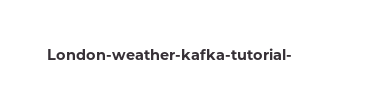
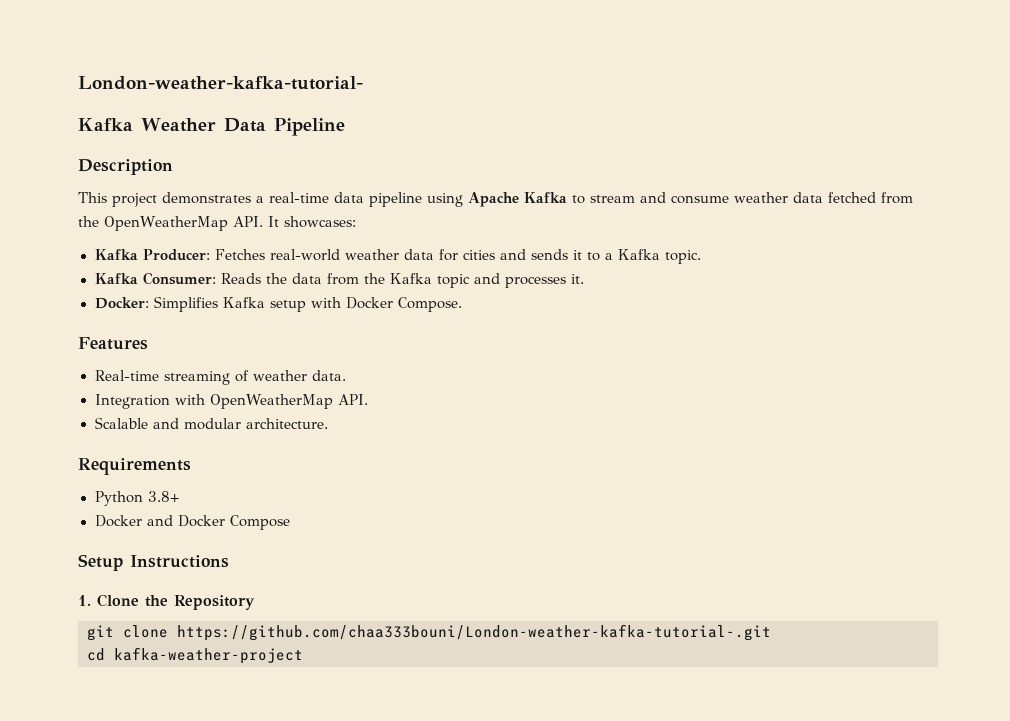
+ Kafka Weather Data Pipeline
+ Description
+ This project demonstrates a real-time data pipeline using Apache Kafka to stream and consume weather data fetched from the OpenWeatherMap API. It showcases:
+ Kafka Producer: Fetches real-world weather data for cities and sends it to a Kafka topic.
+ Kafka Consumer: Reads the data from the Kafka topic and processes it.
+ Docker: Simplifies Kafka setup with Docker Compose.
+ Features
+ Real-time streaming of weather data.
+ Integration with OpenWeatherMap API.
+ Scalable and modular architecture.
+ Requirements
+ Python 3.8+
+ Docker and Docker Compose
+ Setup Instructions
+ 1. Clone the Repository
+ git clone https://github.com/chaa333bouni/London-weather-kafka-tutorial-.git
+ cd kafka-weather-project

